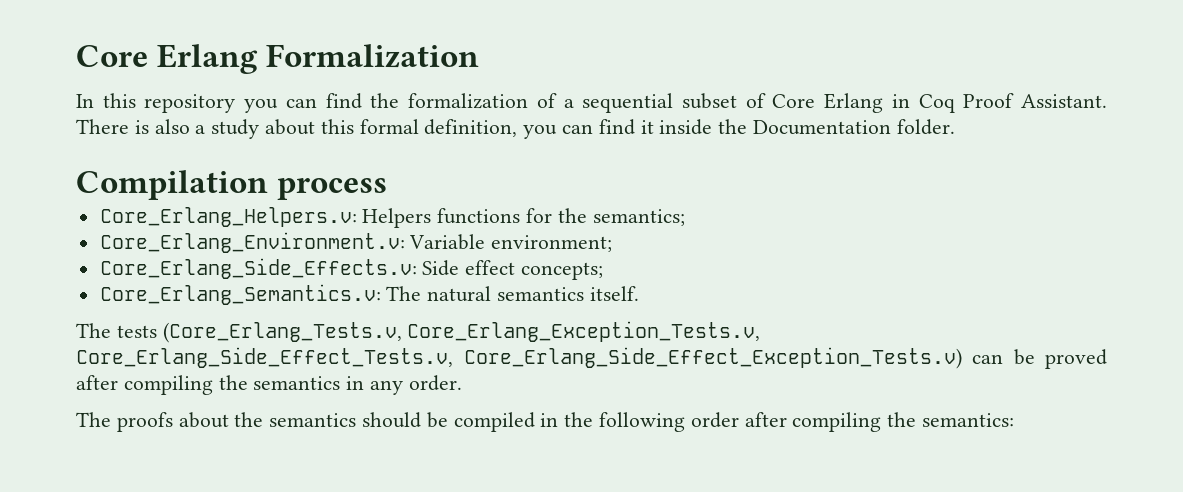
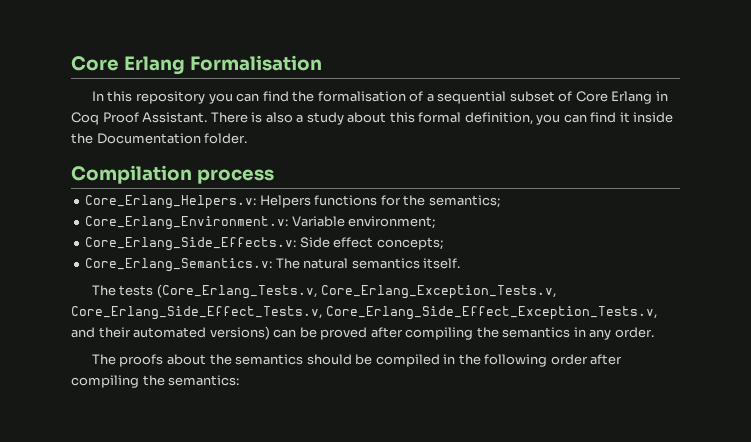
- Core Erlang Formalization
+ Core Erlang Formalisation
- In this repository you can find the formalization of a sequential subset of Core Erlang in Coq Proof Assistant.
+ In this repository you can find the formalisation of a sequential subset of Core Erlang in Coq Proof Assistant.
- The tests (Core_Erlang_Tests.v, Core_Erlang_Exception_Tests.v, Core_Erlang_Side_Effect_Tests.v, Core_Erlang_Side_Effect_Exception_Tests.v) can be proved after compiling the semantics in any order.
+ The tests (Core_Erlang_Tests.v, Core_Erlang_Exception_Tests.v, Core_Erlang_Side_Effect_Tests.v, Core_Erlang_Side_Effect_Exception_Tests.v, and their automated versions) can be proved after compiling the semantics in any order.

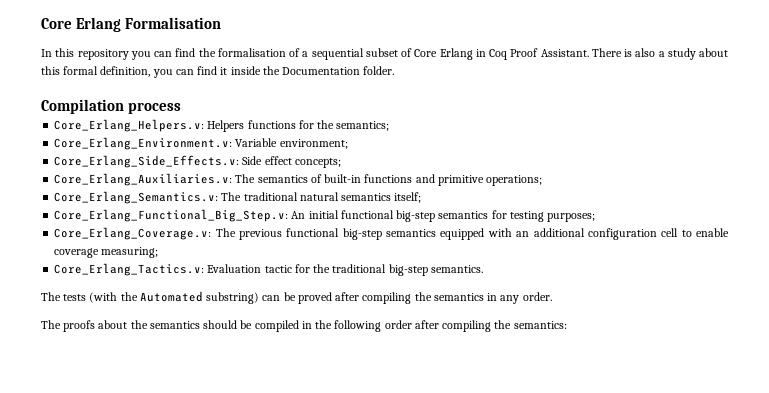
+ Core_Erlang_Auxiliaries.v: The semantics of built-in functions and primitive operations;
- Core_Erlang_Semantics.v: The natural semantics itself.
- The tests (Core_Erlang_Tests.v, Core_Erlang_Exception_Tests.v, Core_Erlang_Side_Effect_Tests.v, Core_Erlang_Side_Effect_Exception_Tests.v, and their automated versions) can be proved after compiling the semantics in any order.
+ Core_Erlang_Semantics.v: The traditional natural semantics itself;
+ Core_Erlang_Functional_Big_Step.v: An initial functional big-step semantics for testing purposes;
+ Core_Erlang_Coverage.v: The previous functional big-step semantics equipped with an additional configuration cell to enable coverage measuring;
+ Core_Erlang_Tactics.v: Evaluation tactic for the traditional big-step semantics.
+ The tests (with the Automated substring) can be proved after compiling the semantics in any order.

